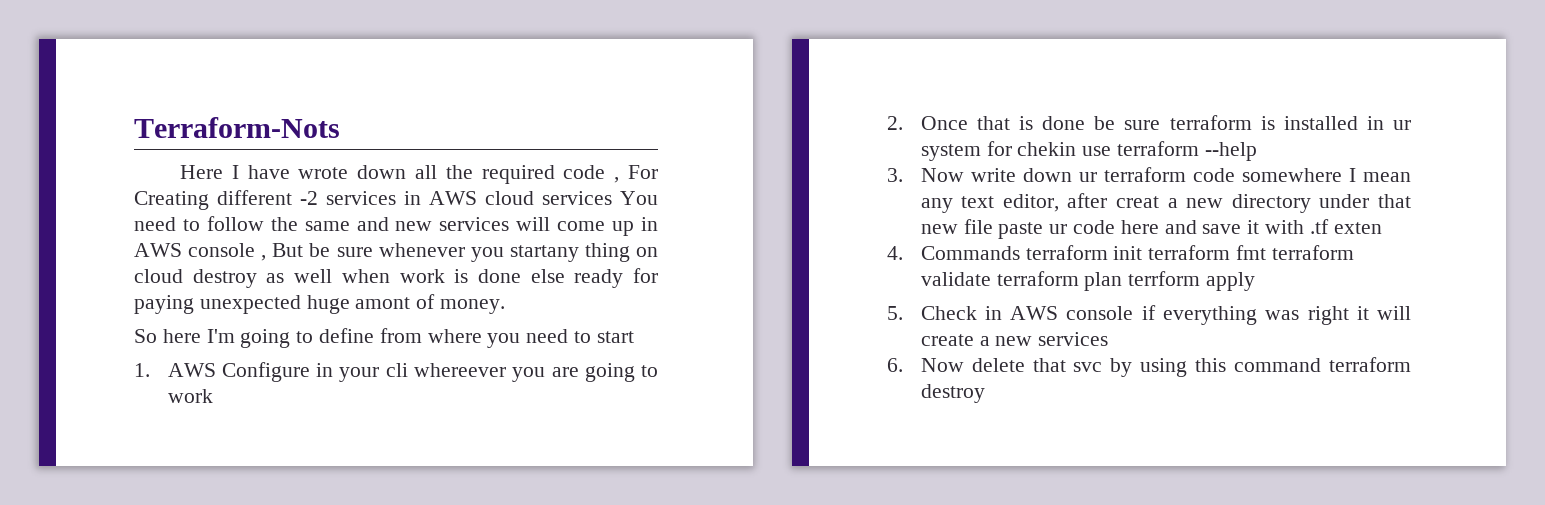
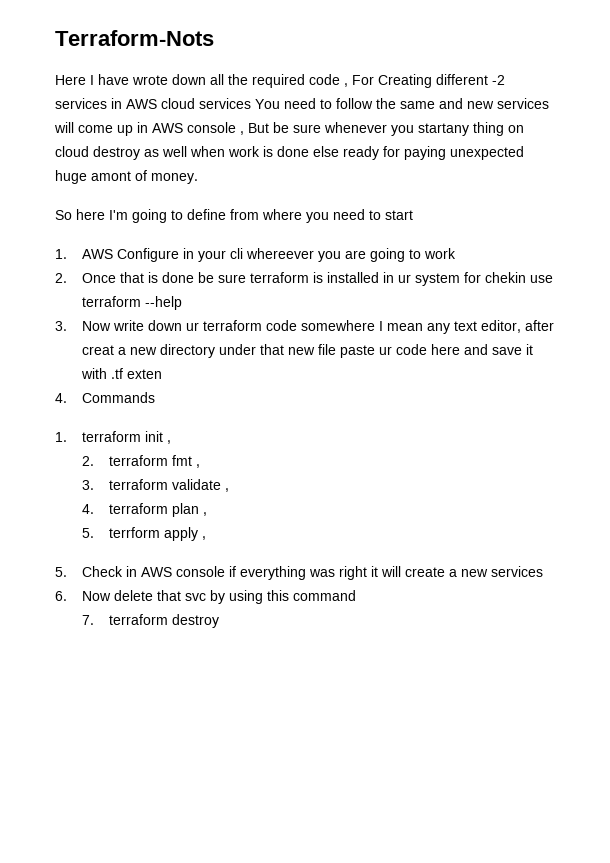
- 4. Commands terraform init terraform fmt terraform validate terraform plan terrform apply
+ 4. Commands
+ 1. terraform init ,
+ 2. terraform fmt ,
+ 3. terraform validate ,
+ 4. terraform plan ,
+ 5. terrform apply ,
- 6. Now delete that svc by using this command terraform destroy
+ 6. Now delete that svc by using this command
+ 7. terraform destroy

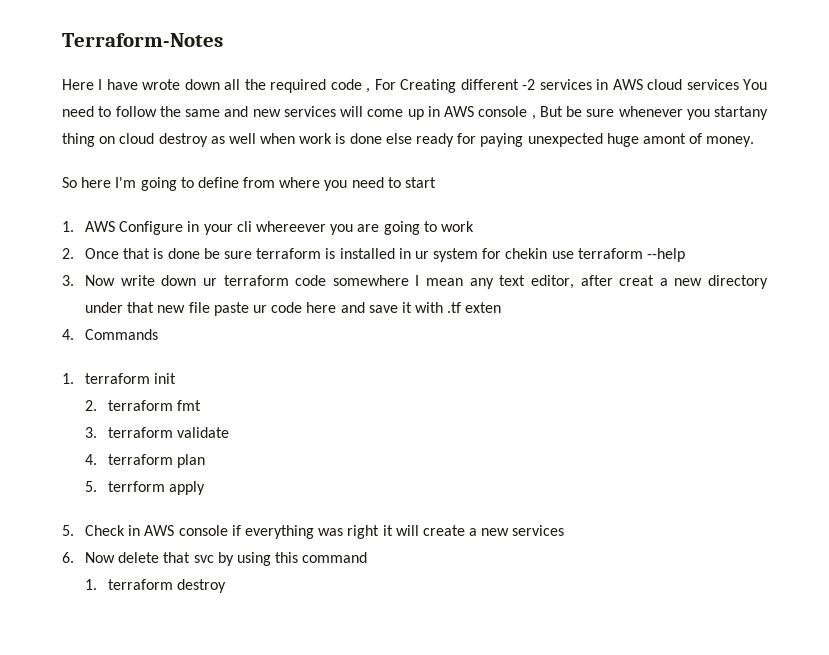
- Terraform-Nots
+ Terraform-Notes
- 1. terraform init ,
+ 1. terraform init
- 2. terraform fmt ,
+ 2. terraform fmt
- 3. terraform validate ,
+ 3. terraform validate
- 4. terraform plan ,
+ 4. terraform plan
- 5. terrform apply ,
+ 5. terrform apply
- 7. terraform destroy
+ 1. terraform destroy

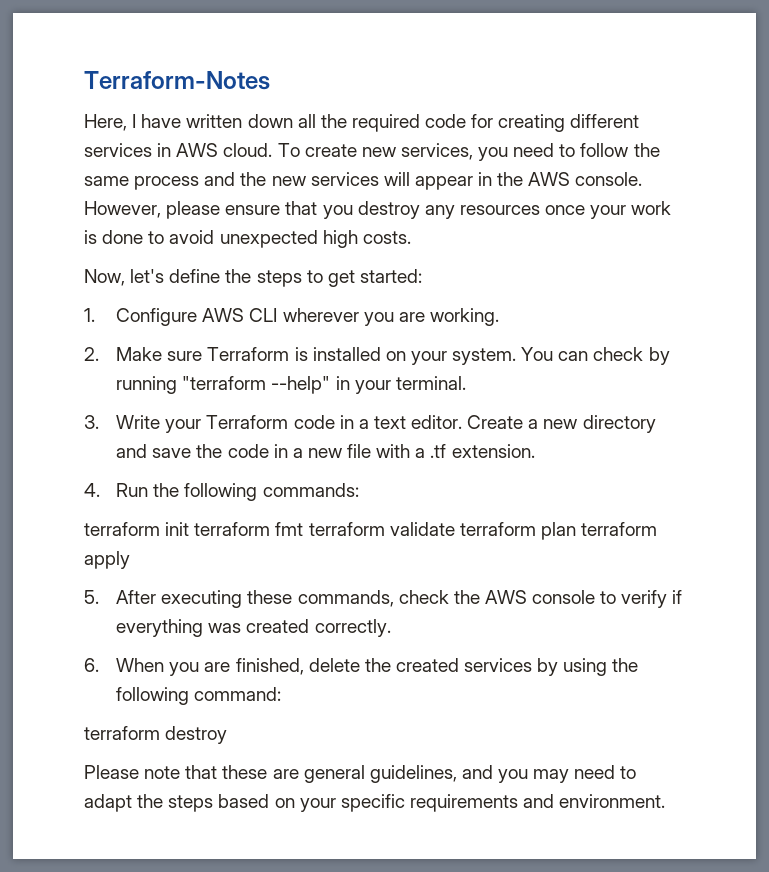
- Here I have wrote down all the required code , For Creating different -2 services in AWS cloud services You need to follow the same and new services will come up in AWS console , But be sure whenever you startany thing on cloud destroy as well when work is done else ready for paying unexpected huge amont of money.
- So here I'm going to define from where you need to start
- 1. AWS Configure in your cli whereever you are going to work
- 2. Once that is done be sure terraform is installed in ur system for chekin use terraform --help
- 3. Now write down ur terraform code somewhere I mean any text editor, after creat a new directory under that new file paste ur code here and save it with .tf exten
- 4. Commands
- 1. terraform init
- 2. terraform fmt
- 3. terraform validate
- 4. terraform plan
- 5. terrform apply
+ Here, I have written down all the required code for creating different services in AWS cloud. To create new services, you need to follow the same process and the new services will appear in the AWS console. However, please ensure that you destroy any resources once your work is done to avoid unexpected high costs.
+ Now, let's define the steps to get started:
+ 1. Configure AWS CLI wherever you are working.
+ 2. Make sure Terraform is installed on your system. You can check by running "terraform --help" in your terminal.
+ 3. Write your Terraform code in a text editor. Create a new directory and save the code in a new file with a .tf extension.
+ 4. Run the following commands:
+ terraform init terraform fmt terraform validate terraform plan terraform apply
- 5. Check in AWS console if everything was right it will create a new services
- 6. Now delete that svc by using this command
- 1. terraform destroy
+ 5. After executing these commands, check the AWS console to verify if everything was created correctly.
+ 6. When you are finished, delete the created services by using the following command:
+ terraform destroy
+ Please note that these are general guidelines, and you may need to adapt the steps based on your specific requirements and environment.

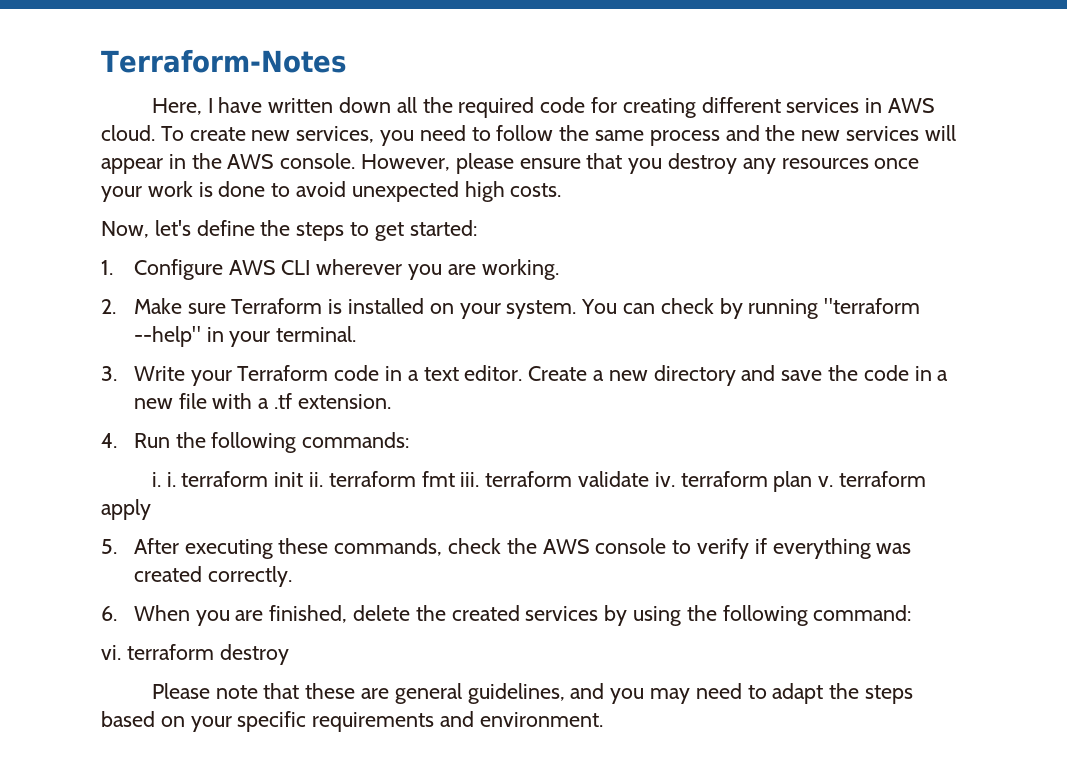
- terraform init terraform fmt terraform validate terraform plan terraform apply
+ i. i. terraform init ii. terraform fmt iii. terraform validate iv. terraform plan v. terraform apply
- terraform destroy
+ vi. terraform destroy

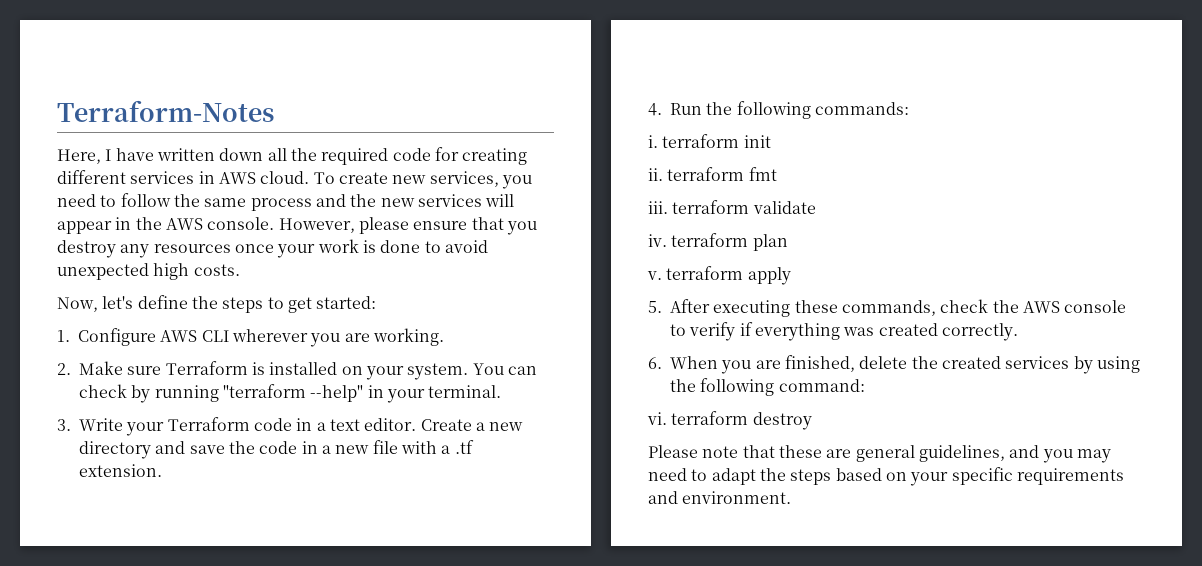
- i. i. terraform init ii. terraform fmt iii. terraform validate iv. terraform plan v. terraform apply
+ i. terraform init
+ ii. terraform fmt
+ iii. terraform validate
+ iv. terraform plan
+ v. terraform apply

